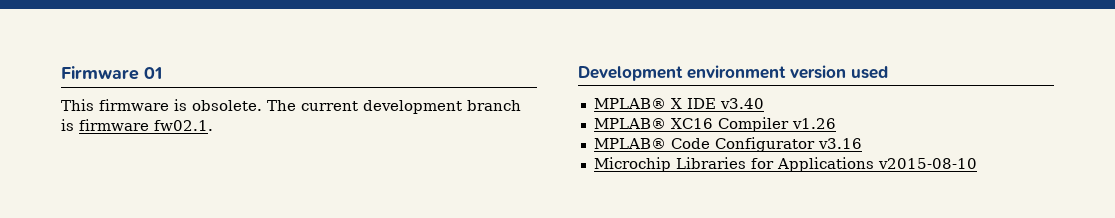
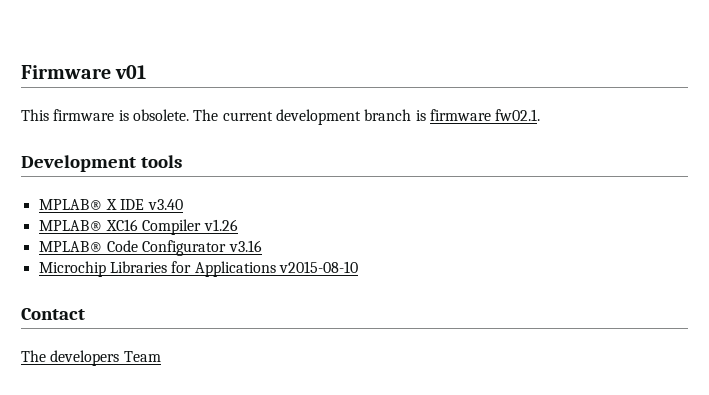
- Firmware 01
+ Firmware v01
- Development environment version used
+ Development tools
+ Contact
+ The developers Team

